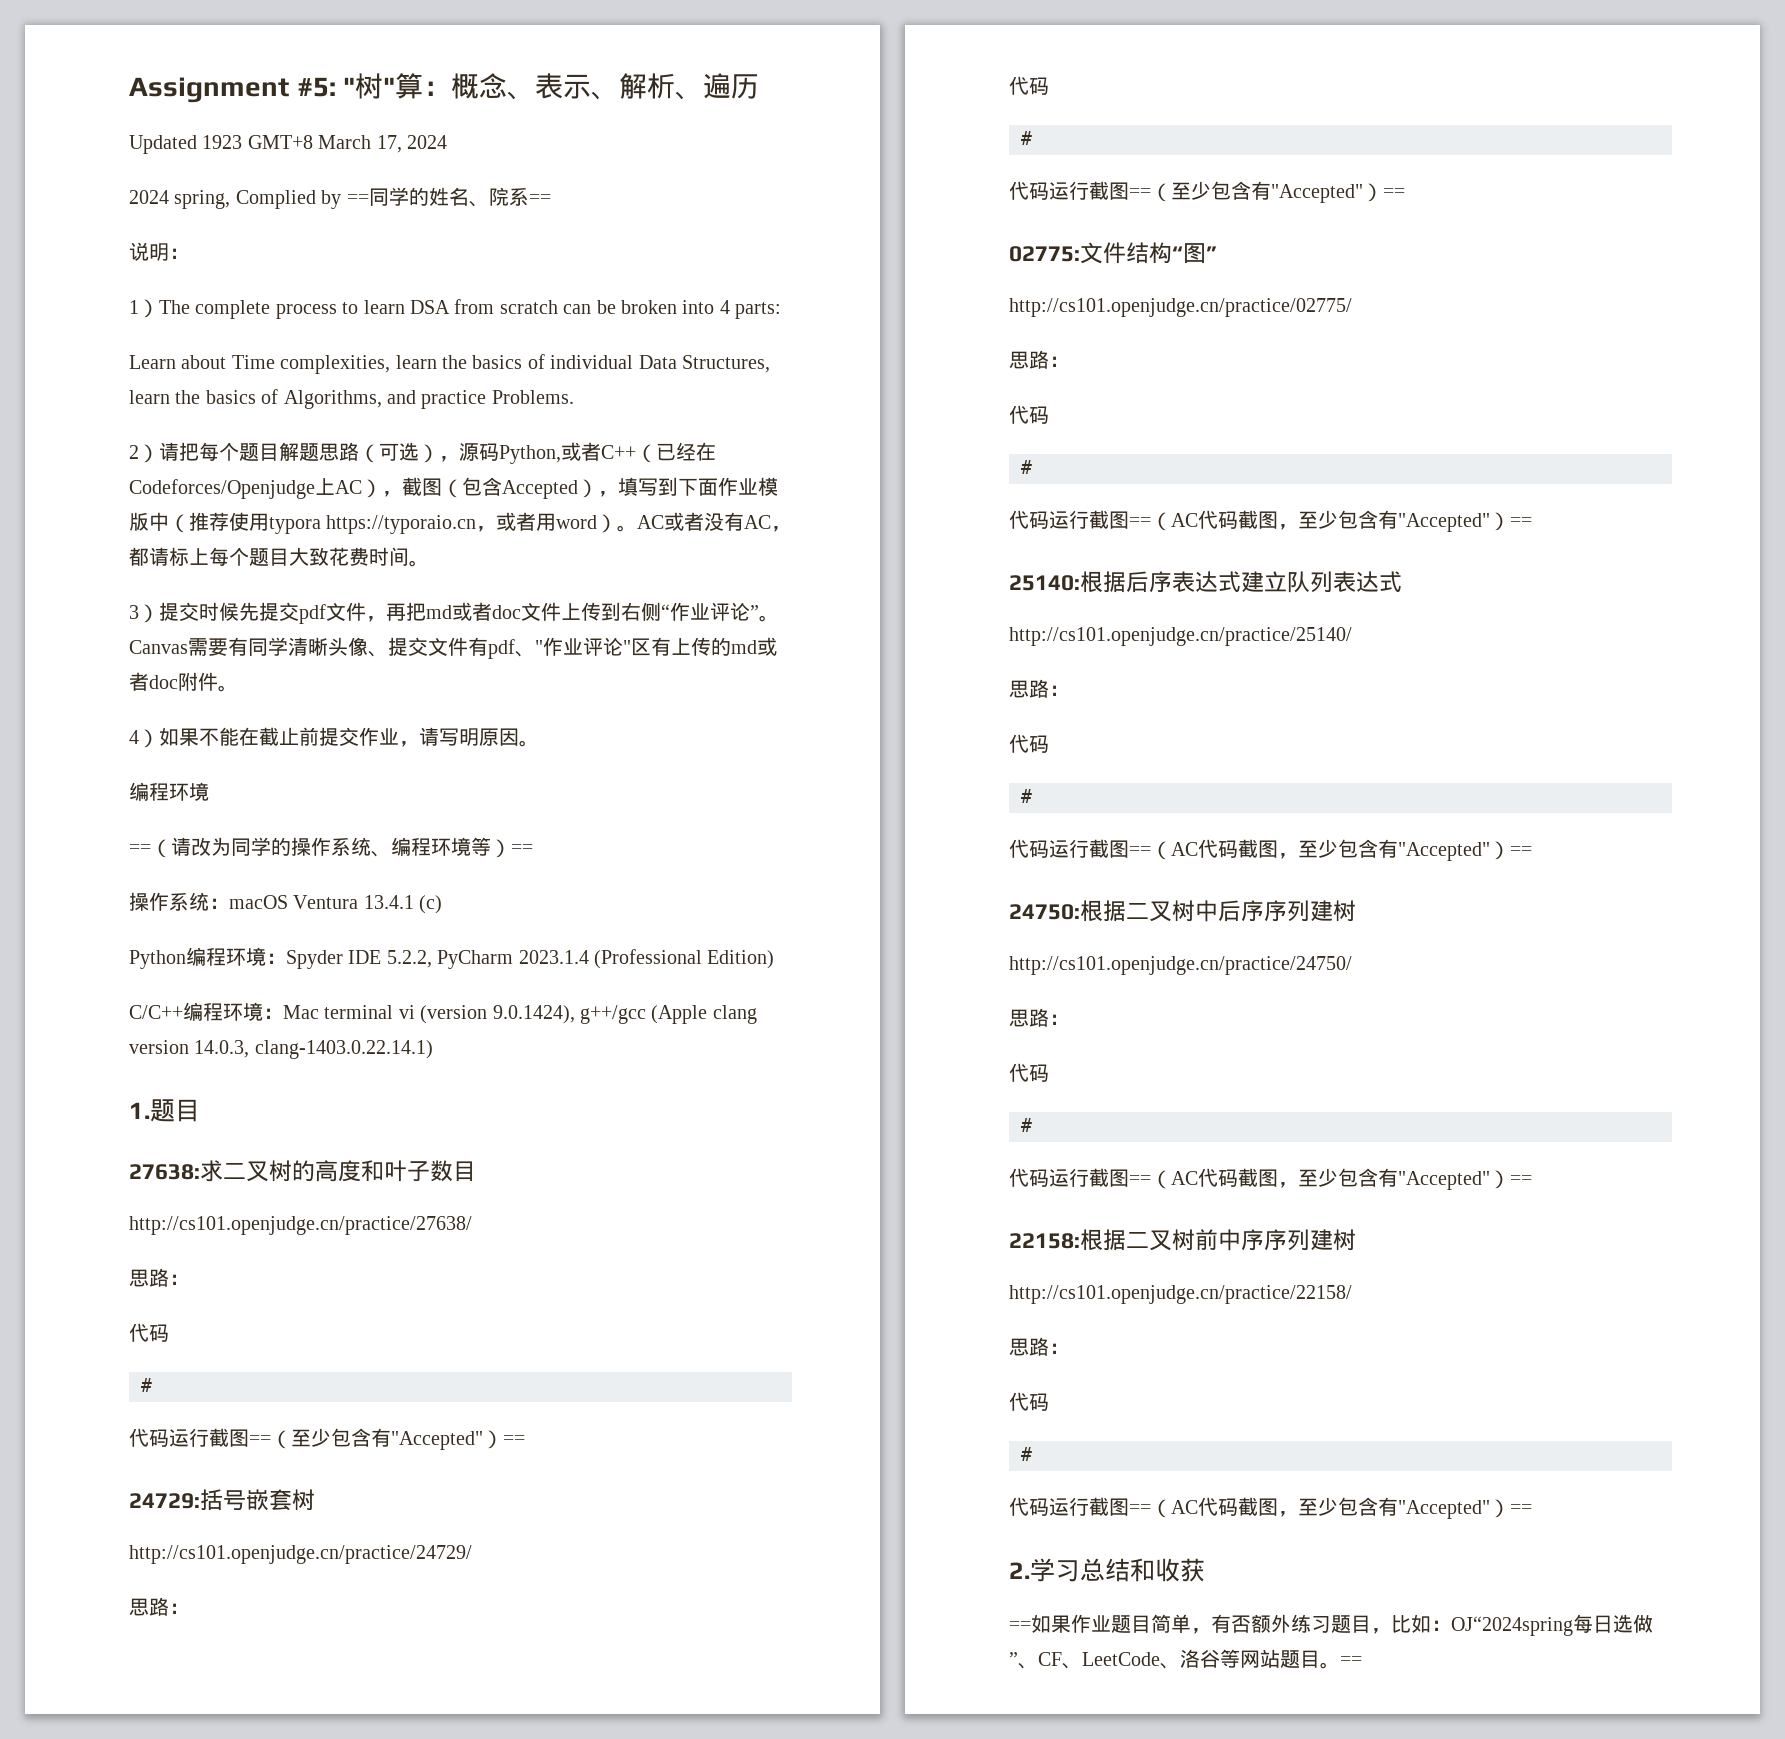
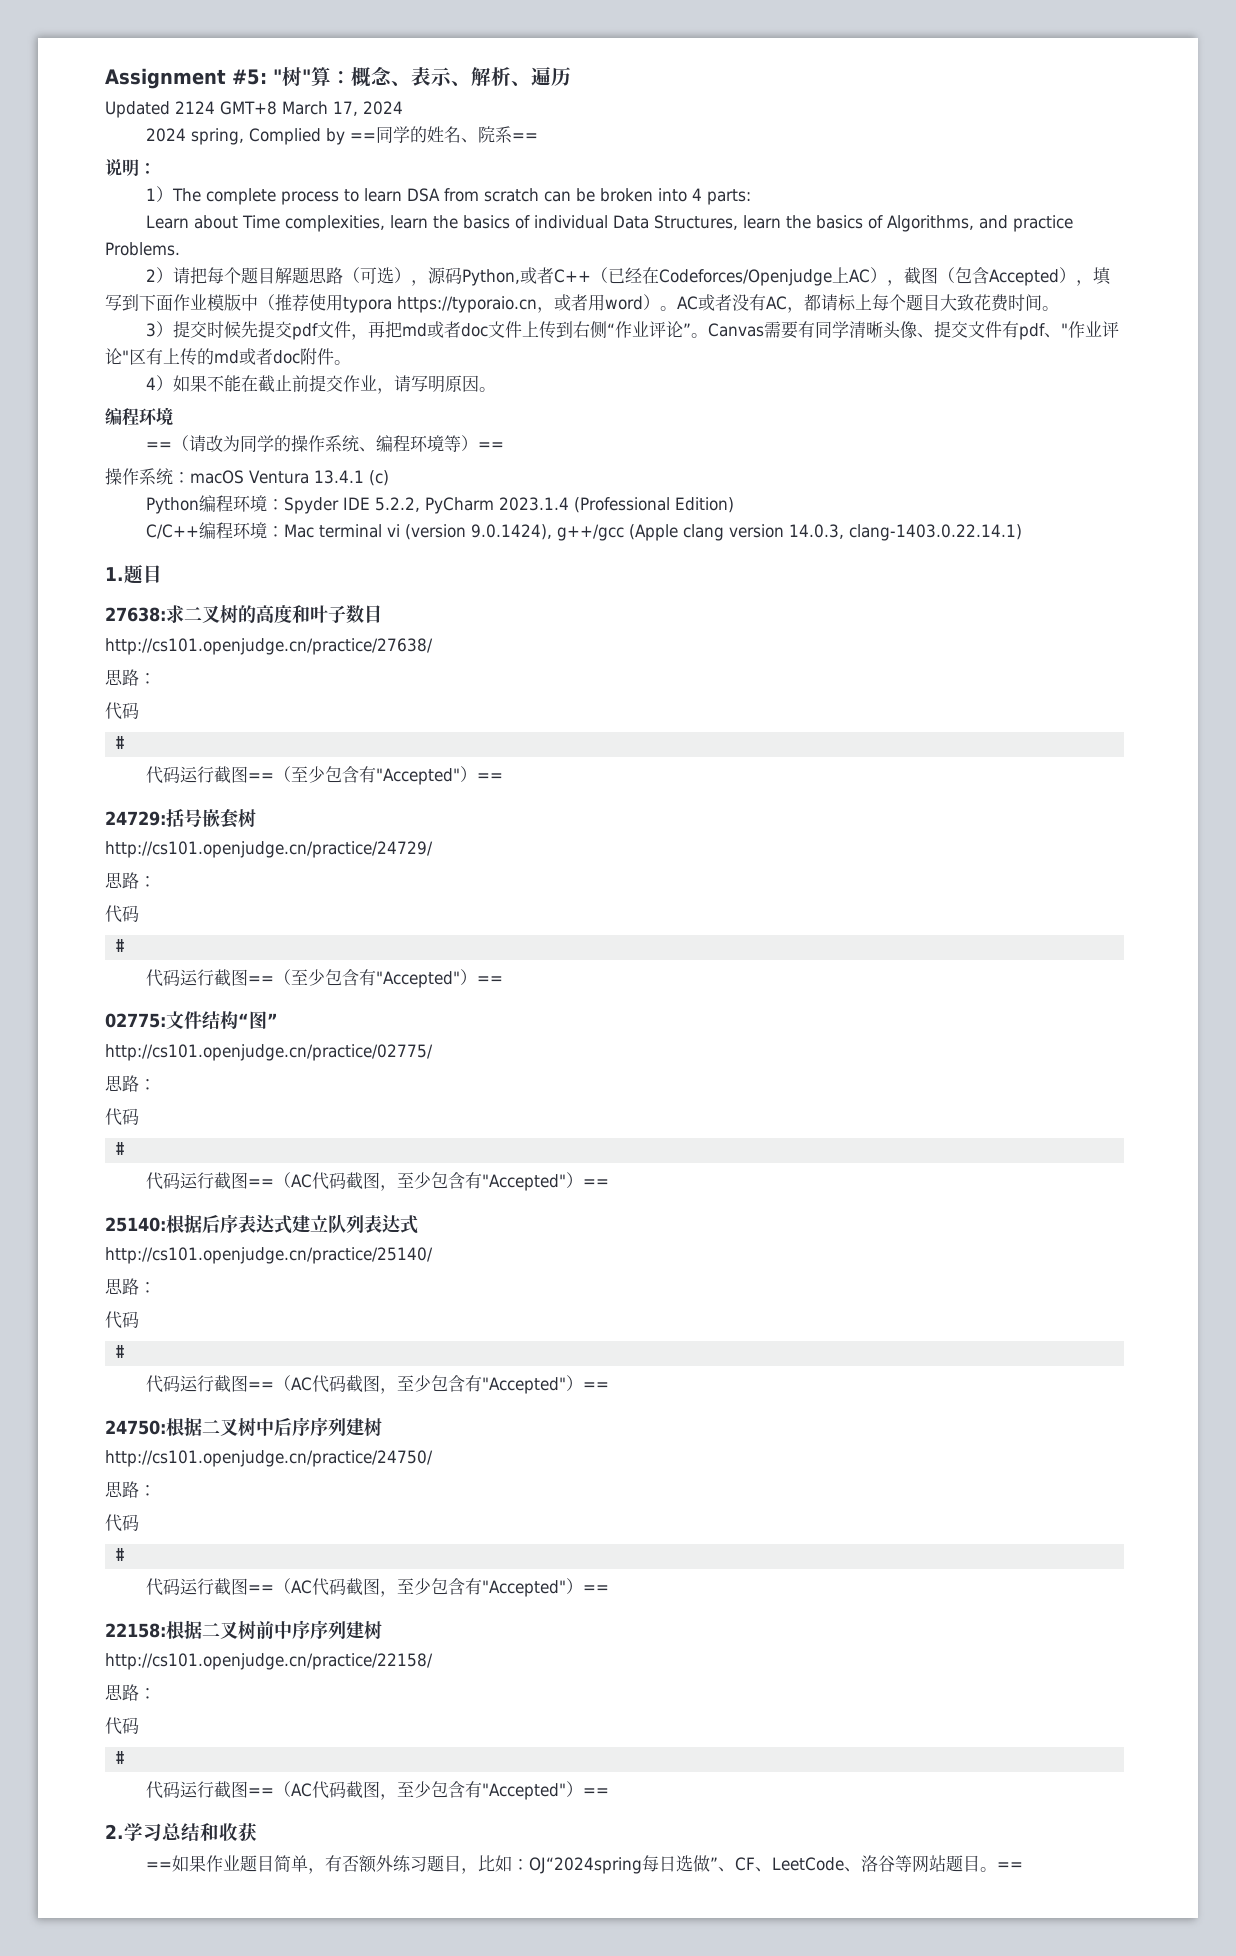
- Updated 1923 GMT+8 March 17, 2024
+ Updated 2124 GMT+8 March 17, 2024

